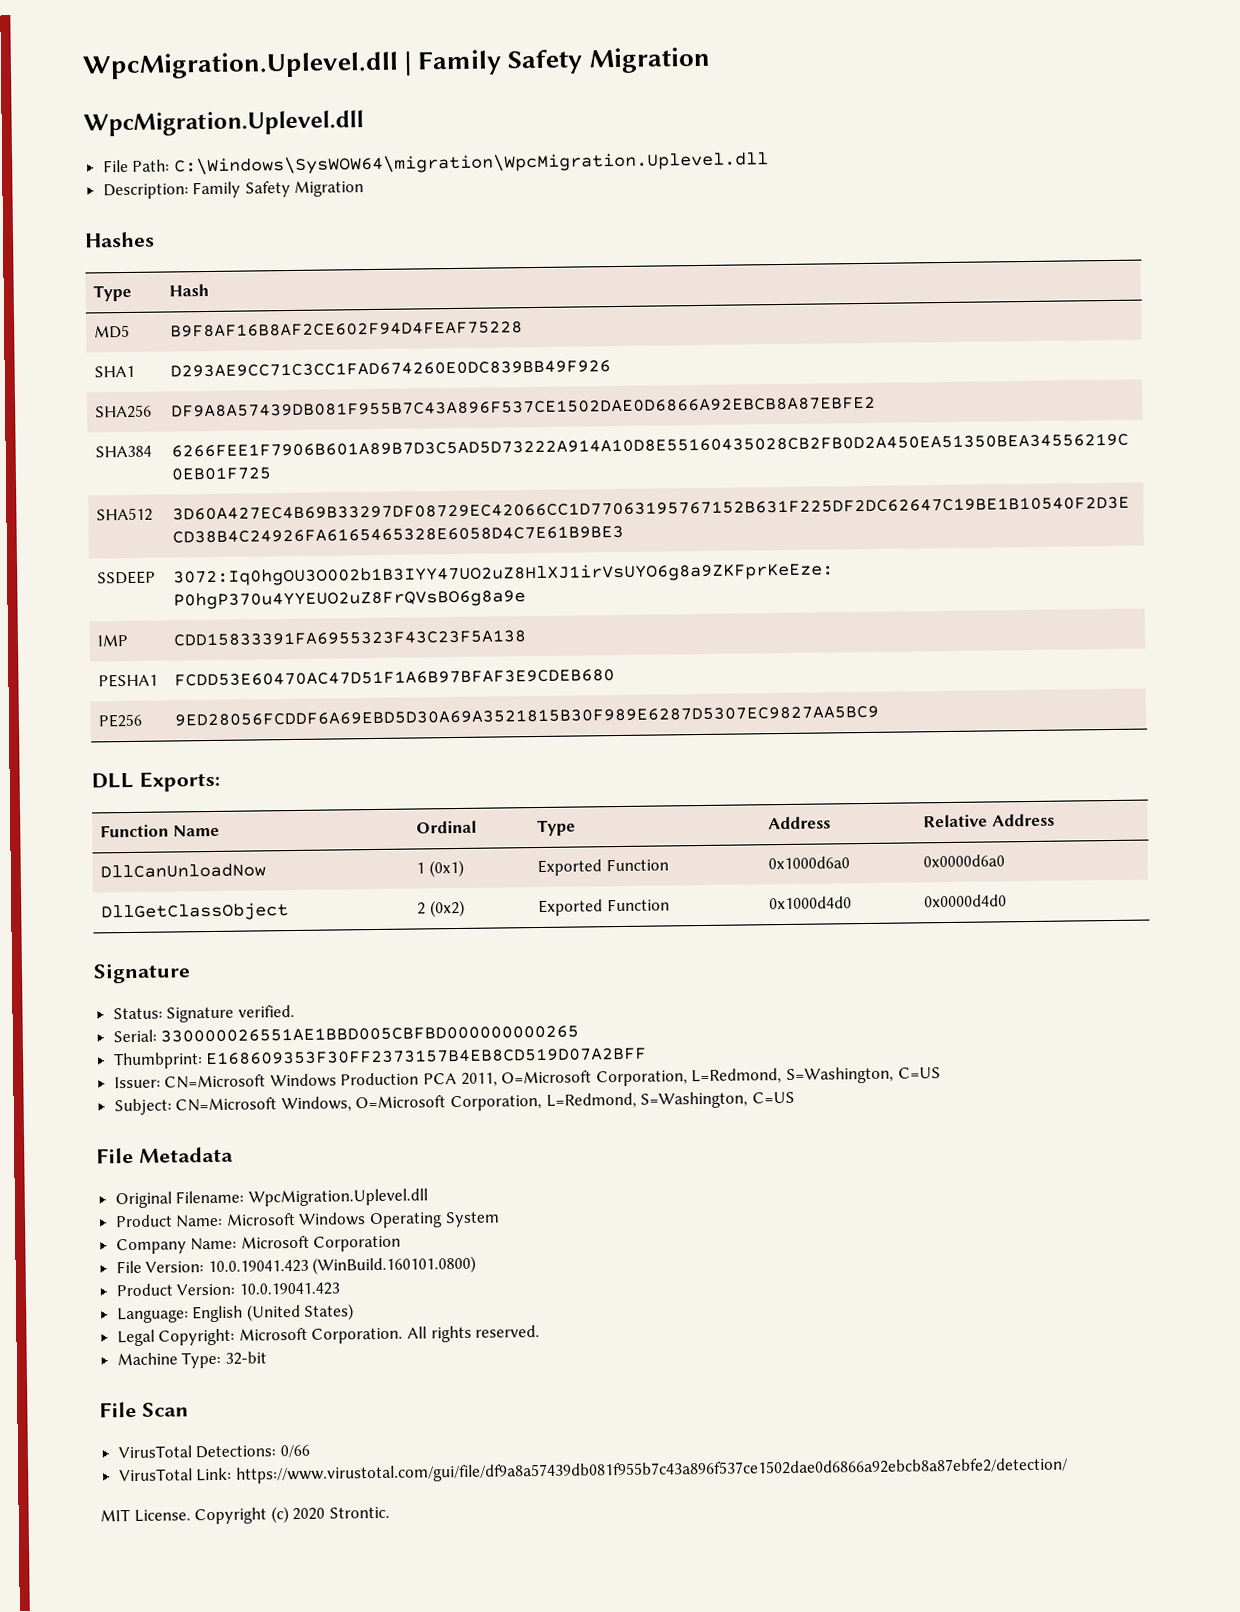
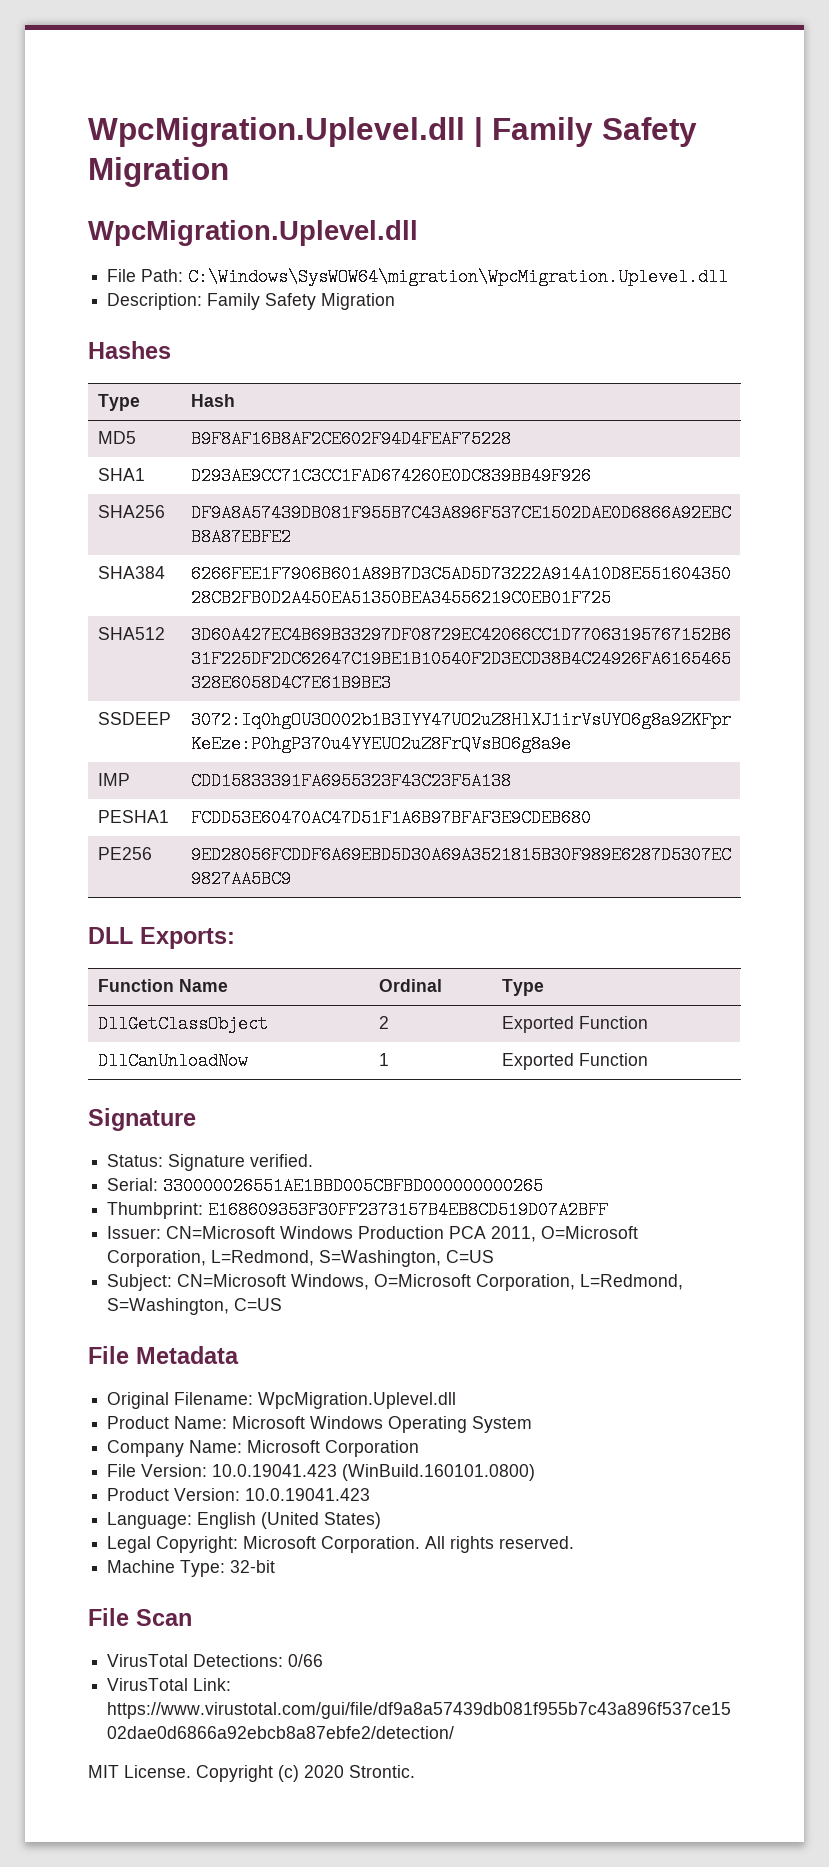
- Function Name | Ordinal | Type | Address | Relative Address
+ Function Name | Ordinal | Type
+ DllGetClassObject | 2 | Exported Function
- DllCanUnloadNow | 1 (0x1) | Exported Function | 0x1000d6a0 | 0x0000d6a0
- DllGetClassObject | 2 (0x2) | Exported Function | 0x1000d4d0 | 0x0000d4d0
+ DllCanUnloadNow | 1 | Exported Function

